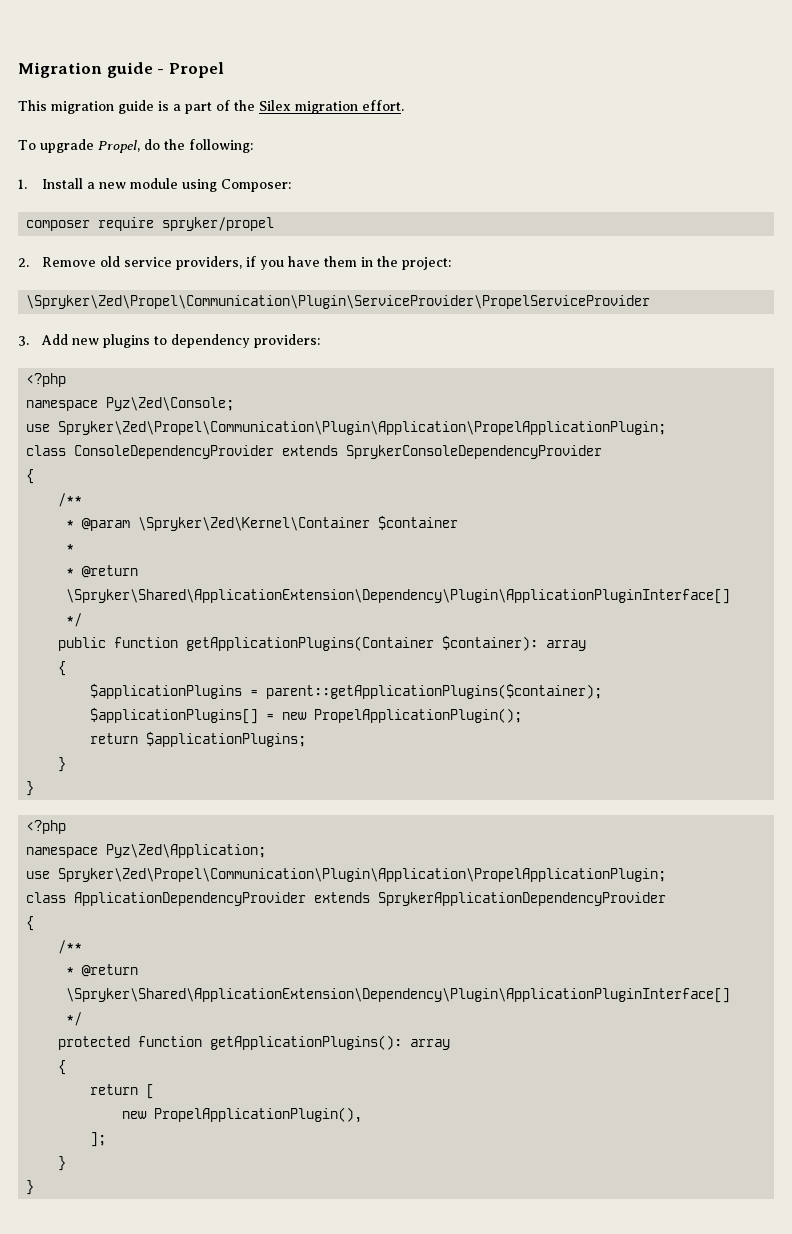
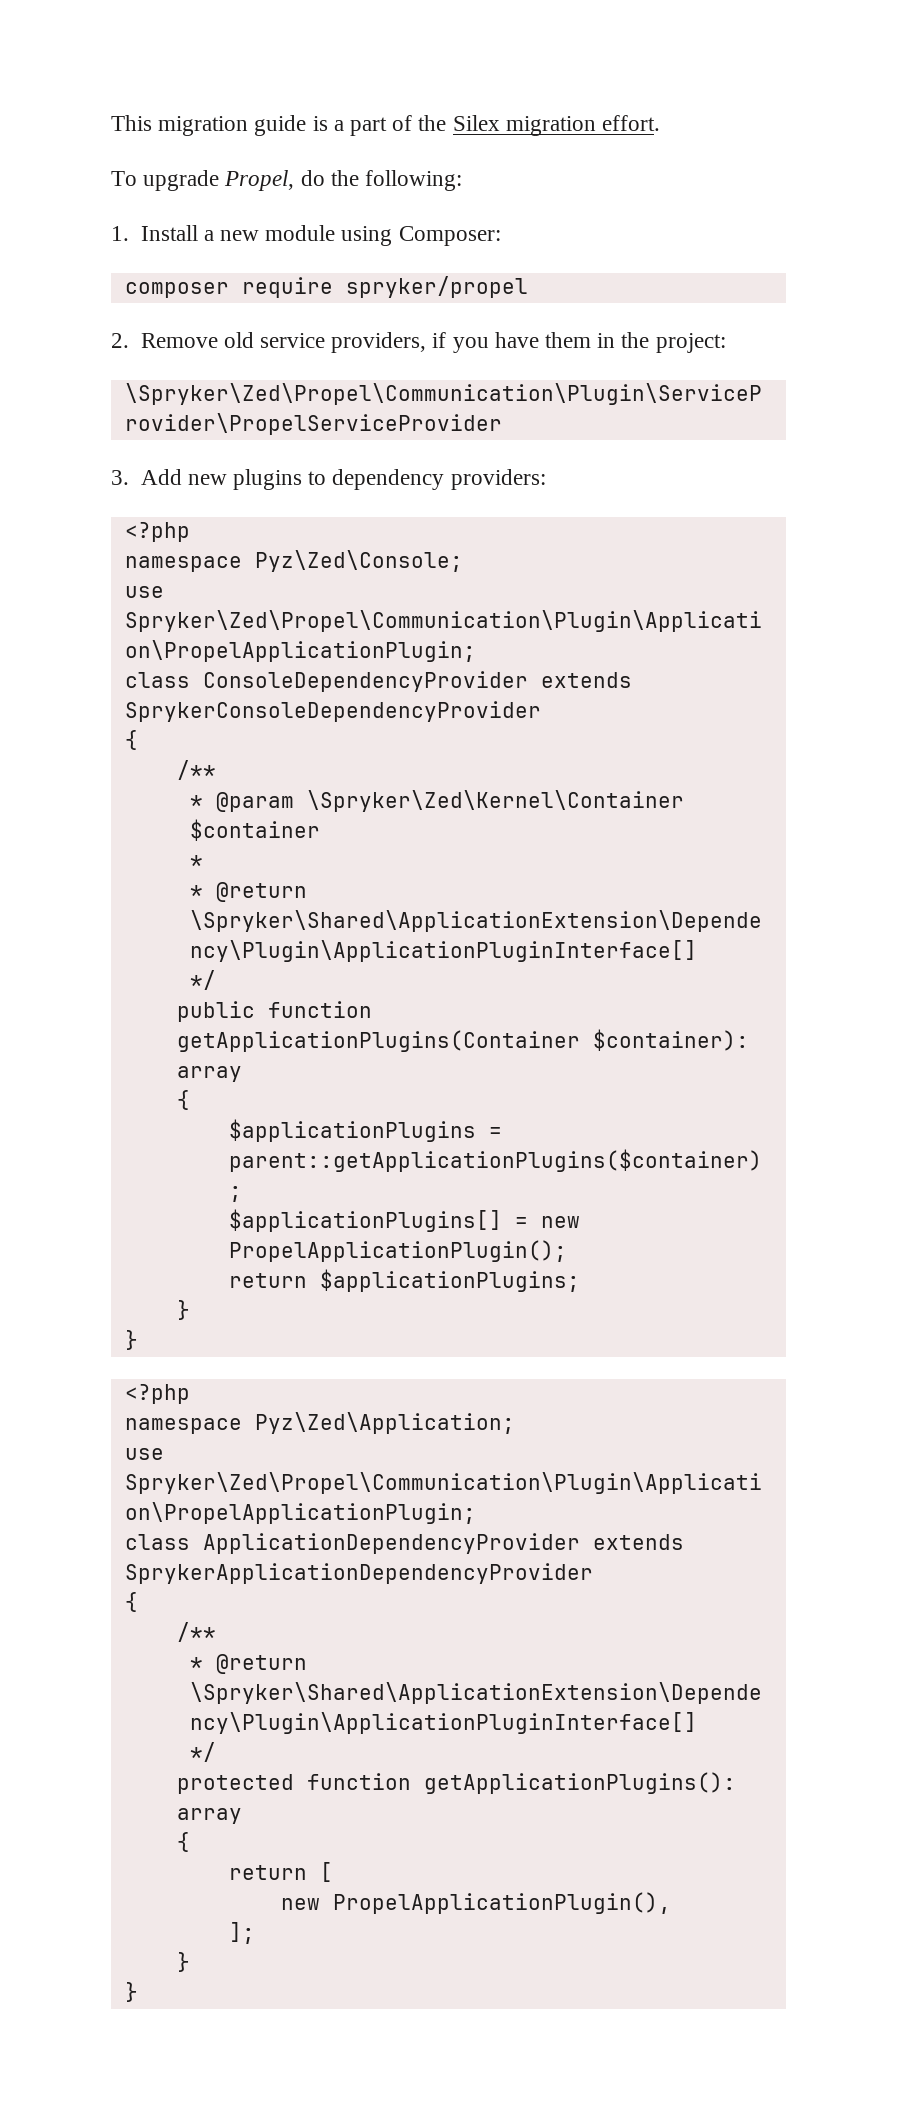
- Migration guide - Propel

